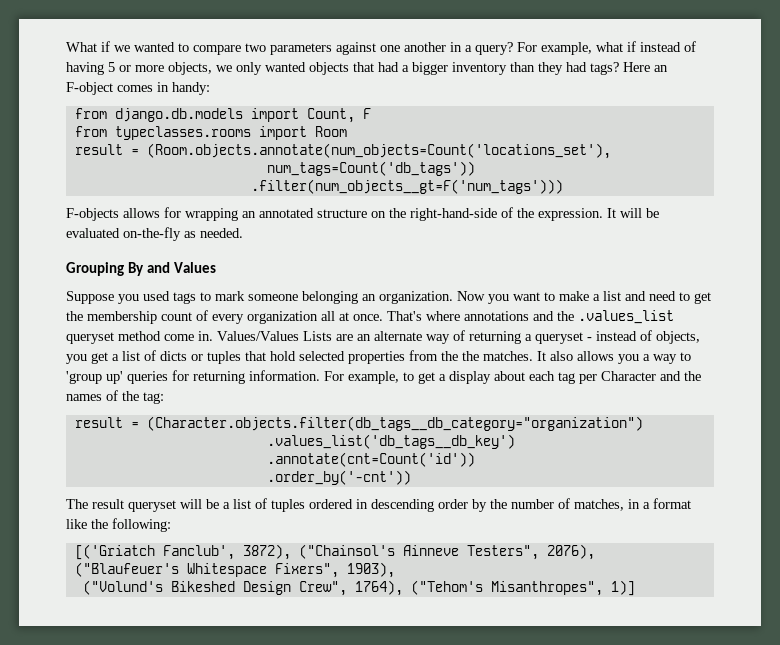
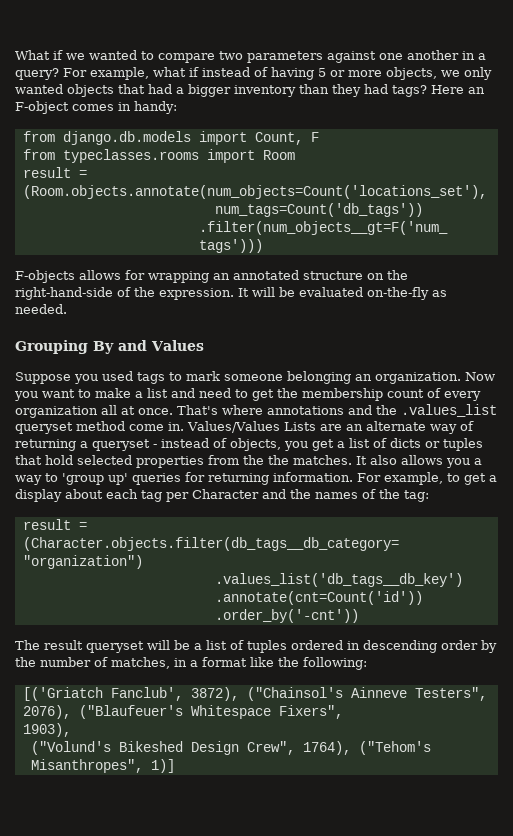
- [('Griatch Fanclub', 3872), ("Chainsol's Ainneve Testers", 2076), ("Blaufeuer's Whitespace Fixers", 1903),
+ [('Griatch Fanclub', 3872), ("Chainsol's Ainneve Testers", 2076), ("Blaufeuer's Whitespace Fixers",
+ 1903),

